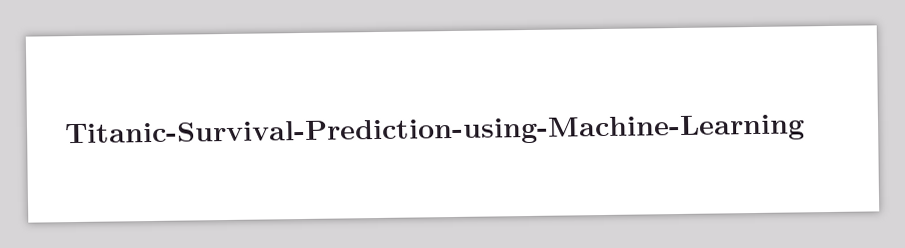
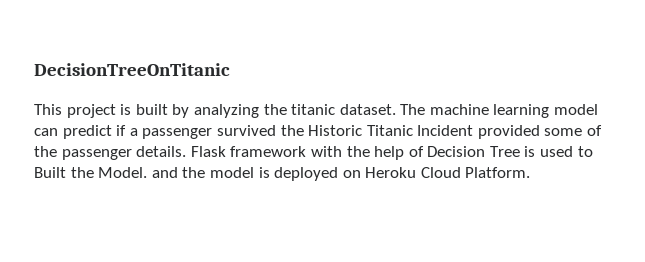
- Titanic-Survival-Prediction-using-Machine-Learning
+ DecisionTreeOnTitanic
+ This project is built by analyzing the titanic dataset. The machine learning model can predict if a passenger survived the Historic Titanic Incident provided some of the passenger details. Flask framework with the help of Decision Tree is used to Built the Model. and the model is deployed on Heroku Cloud Platform.

